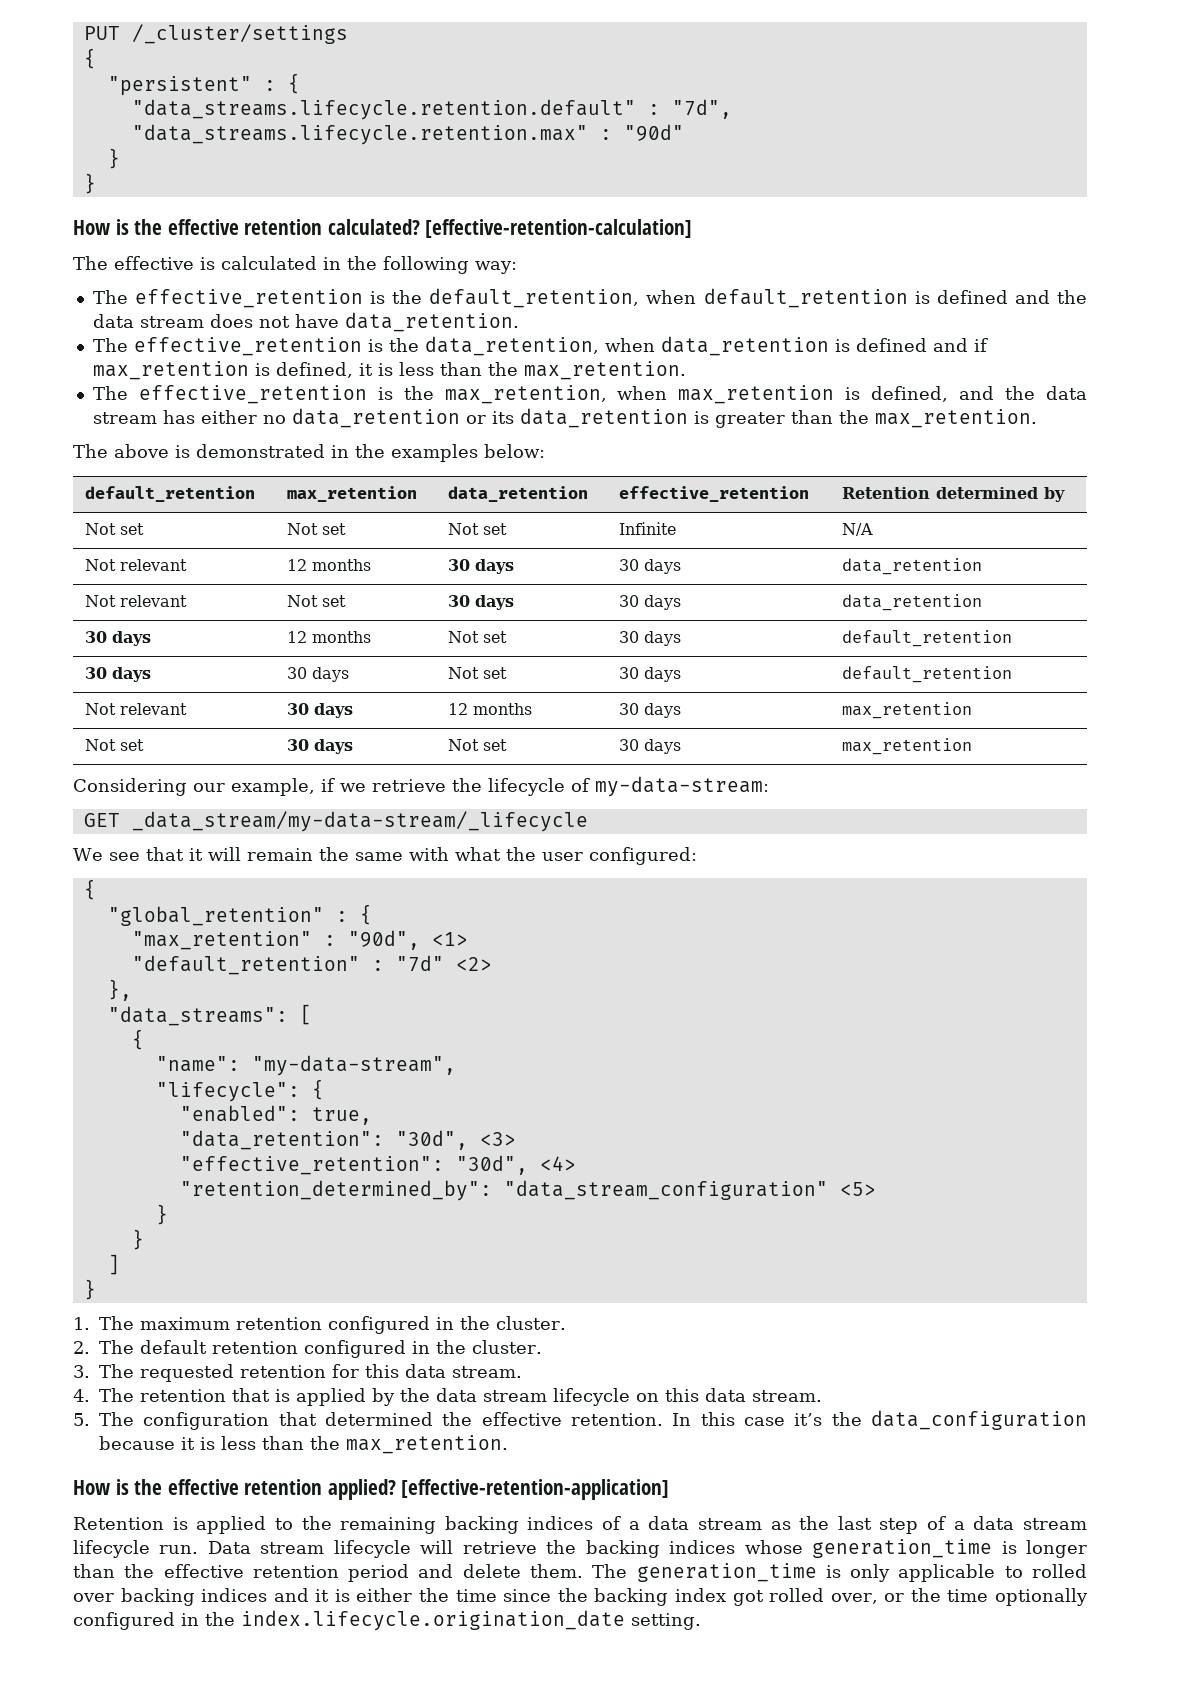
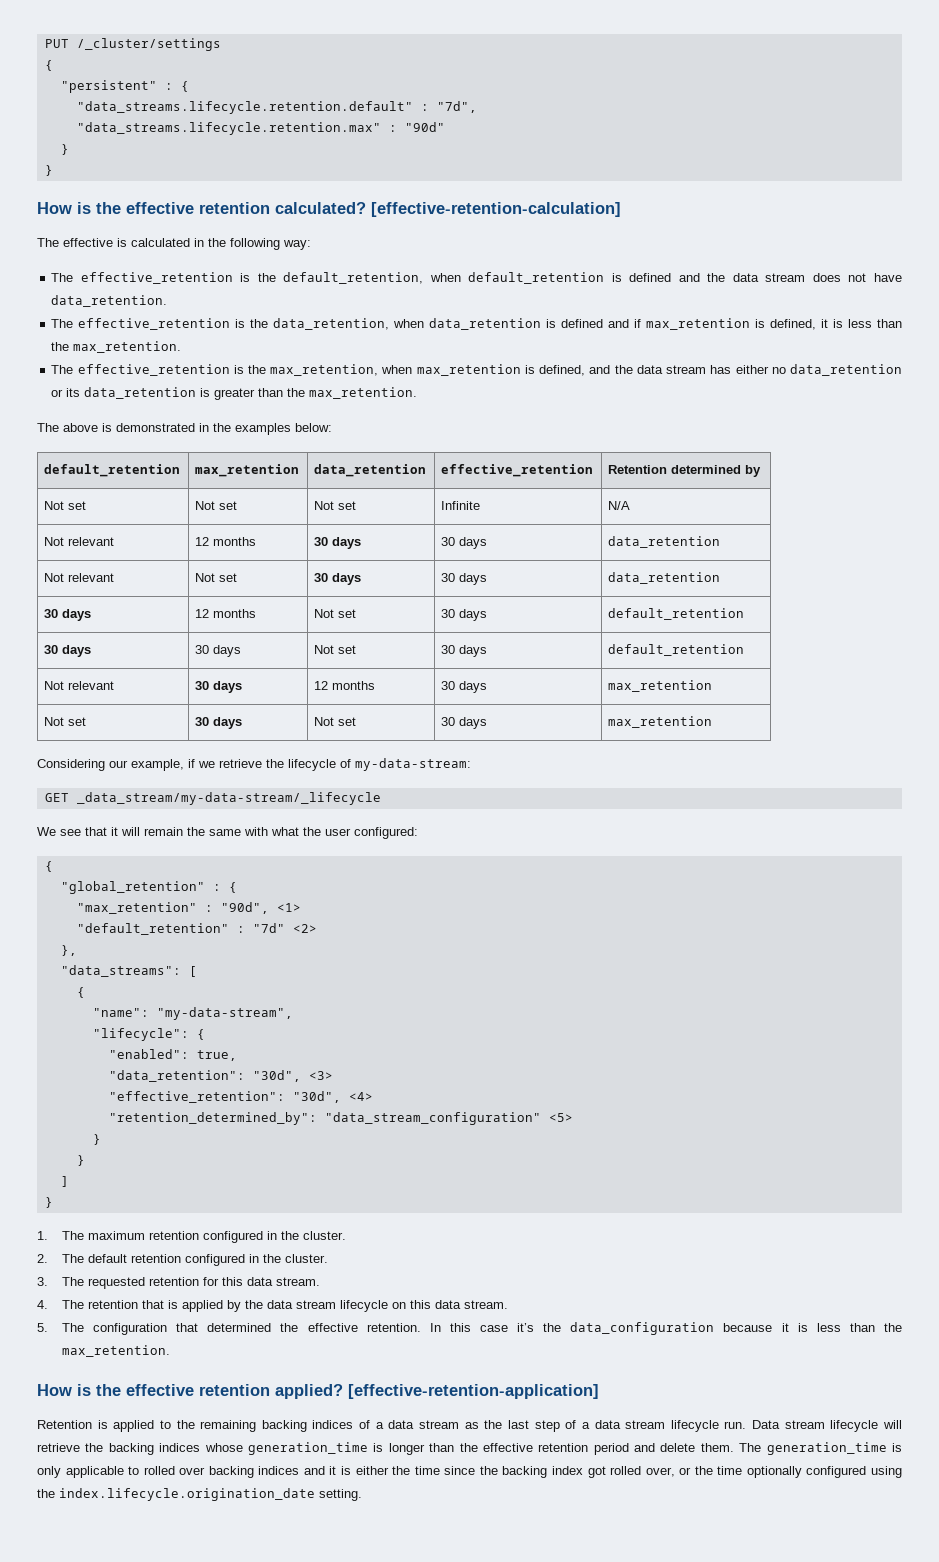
- The generation_time is only applicable to rolled over backing indices and it is either the time since the backing index got rolled over, or the time optionally configured in the index.lifecycle.origination_date setting.
+ The generation_time is only applicable to rolled over backing indices and it is either the time since the backing index got rolled over, or the time optionally configured using the index.lifecycle.origination_date setting.

